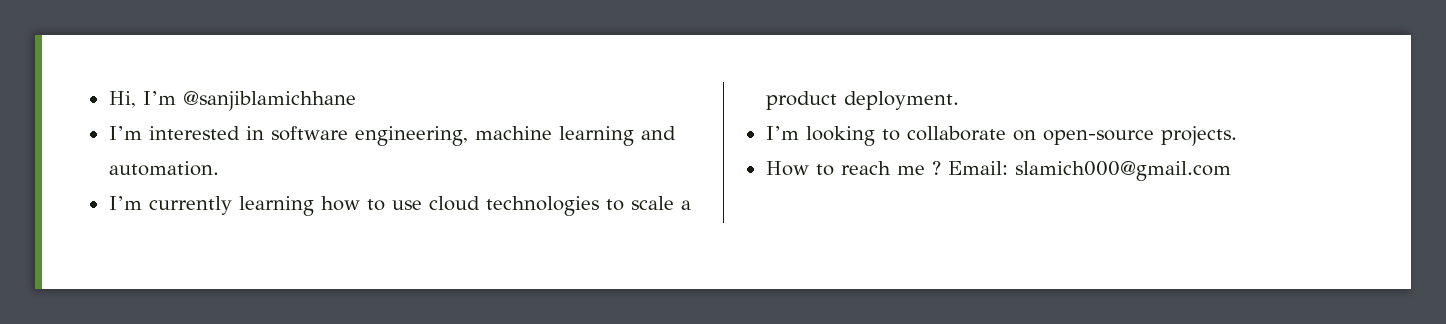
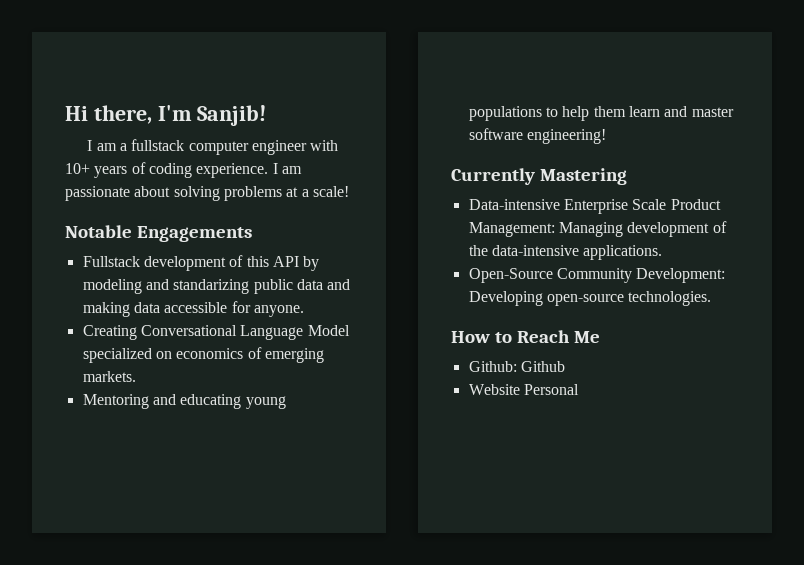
- Hi, I’m @sanjiblamichhane
- I’m interested in software engineering, machine learning and automation.
- I’m currently learning how to use cloud technologies to scale a product deployment.
- I’m looking to collaborate on open-source projects.
- How to reach me ? Email: slamich000@gmail.com
+ Hi there, I'm Sanjib!
+ I am a fullstack computer engineer with 10+ years of coding experience. I am passionate about solving problems at a scale!
+ Notable Engagements
+ Fullstack development of this API by modeling and standarizing public data and making data accessible for anyone.
+ Creating Conversational Language Model specialized on economics of emerging markets.
+ Mentoring and educating young populations to help them learn and master software engineering!
+ Currently Mastering
+ Data-intensive Enterprise Scale Product Management: Managing development of the data-intensive applications.
+ Open-Source Community Development: Developing open-source technologies.
+ How to Reach Me
+ Github: Github
+ Website Personal

